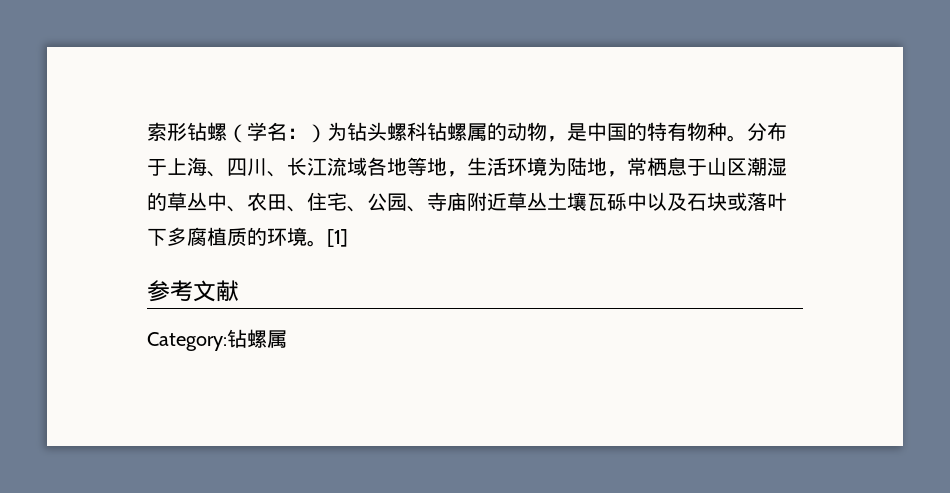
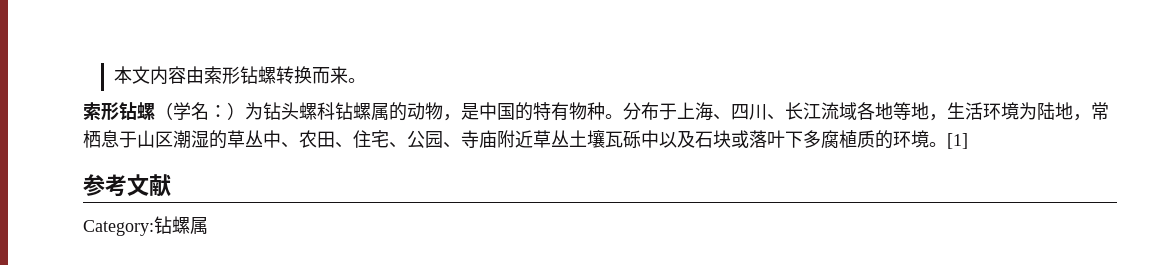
+ 本文内容由索形钻螺转换而来。

